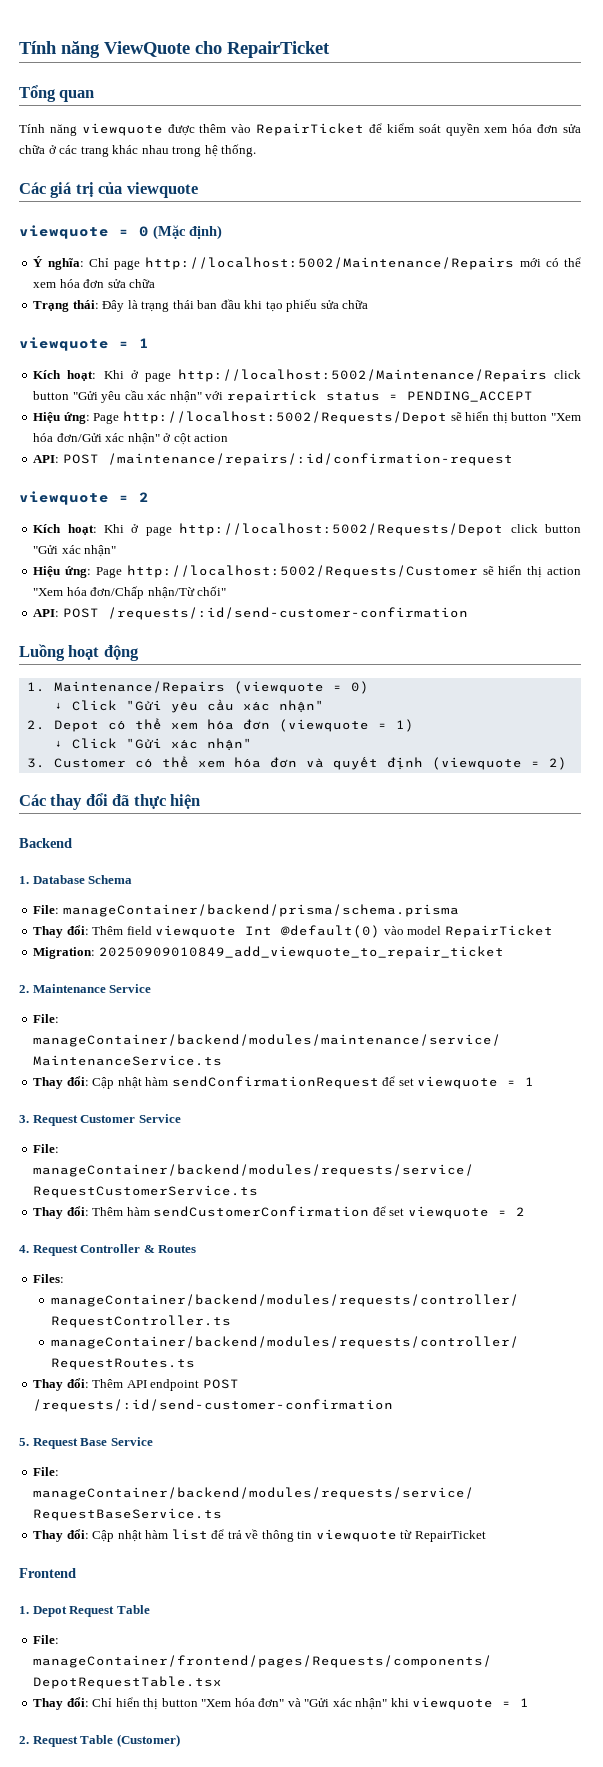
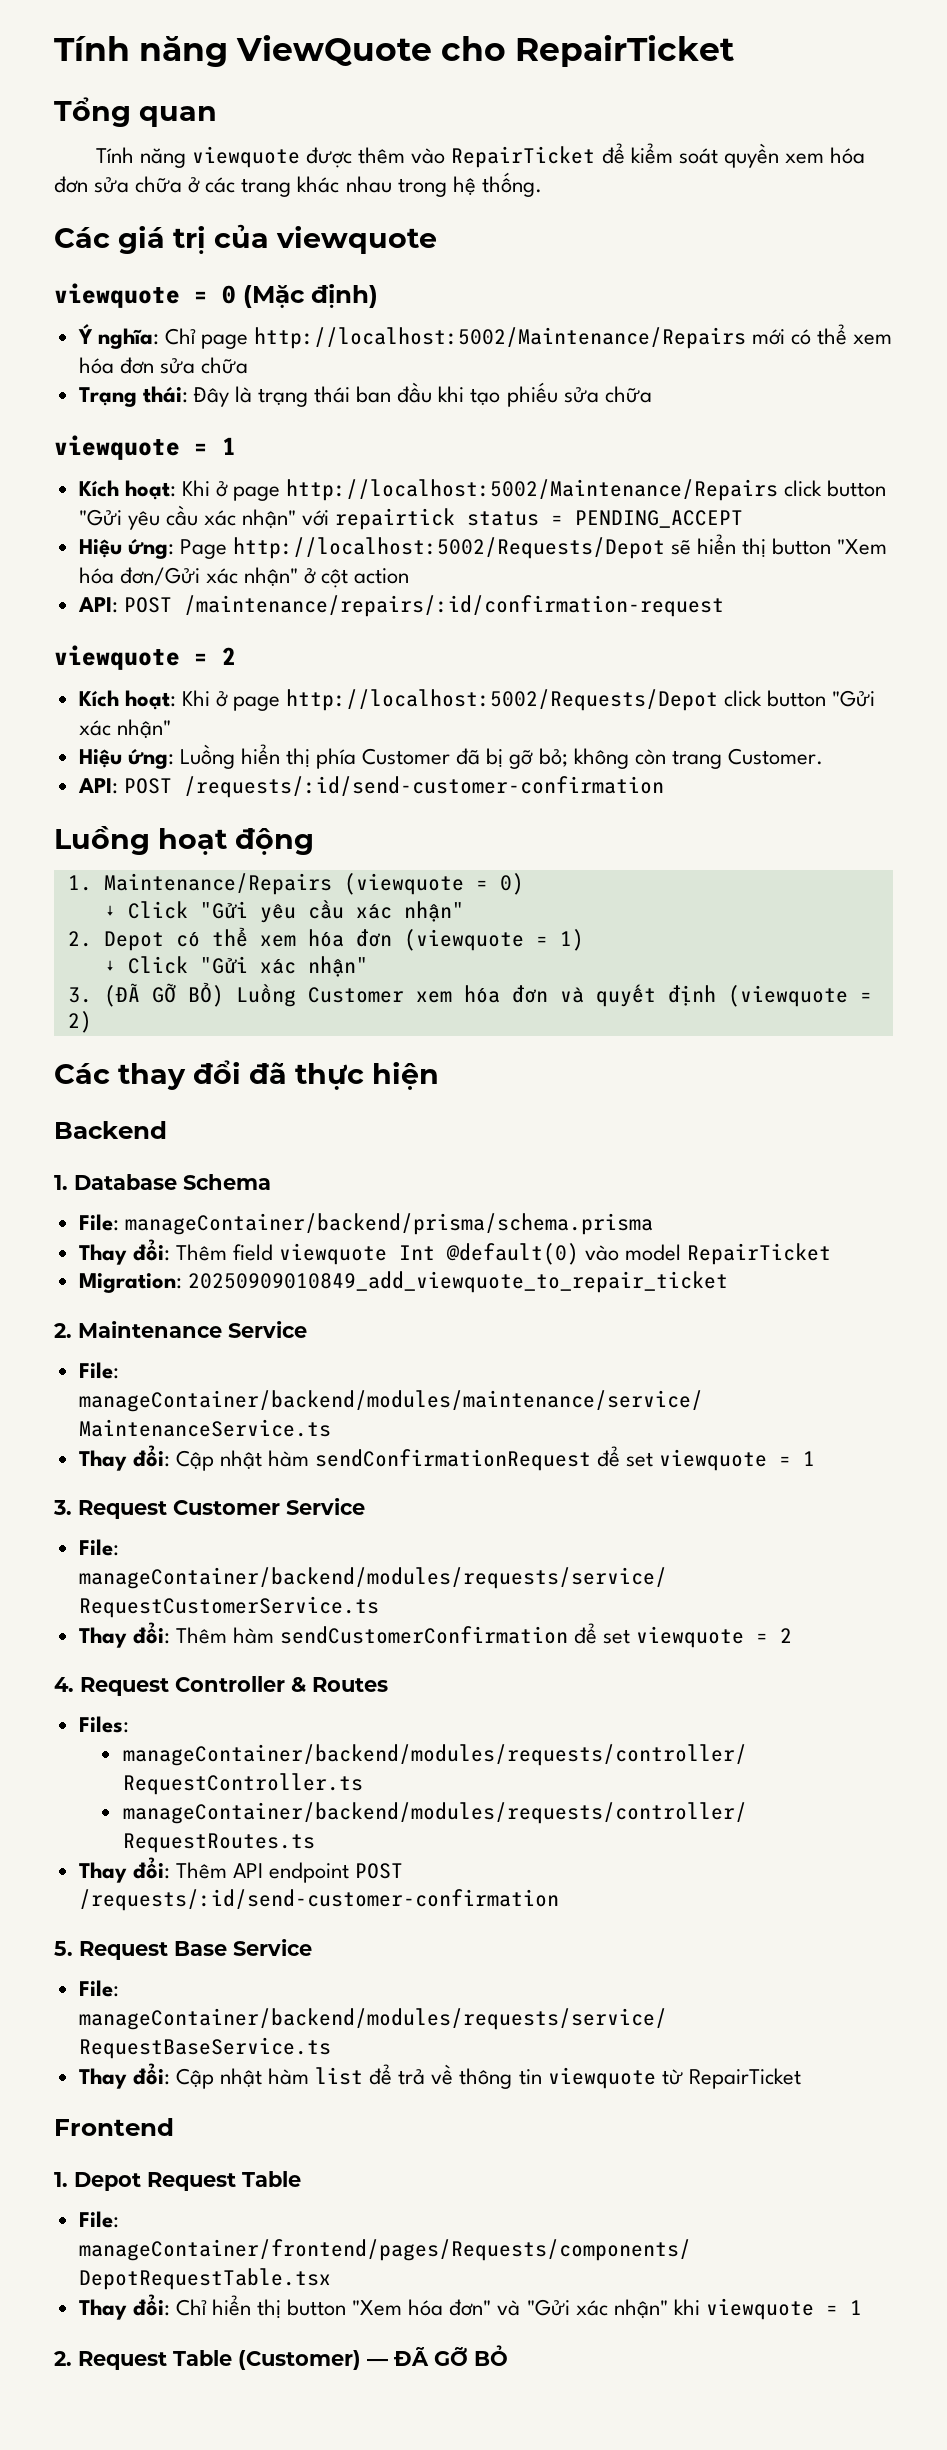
- Hiệu ứng: Page http://localhost:5002/Requests/Customer sẽ hiển thị action "Xem hóa đơn/Chấp nhận/Từ chối"
+ Hiệu ứng: Luồng hiển thị phía Customer đã bị gỡ bỏ; không còn trang Customer.
- 3. Customer có thể xem hóa đơn và quyết định (viewquote = 2)
+ 3. (ĐÃ GỠ BỎ) Luồng Customer xem hóa đơn và quyết định (viewquote = 2)
- 2. Request Table (Customer)
+ 2. Request Table (Customer) — ĐÃ GỠ BỎ

